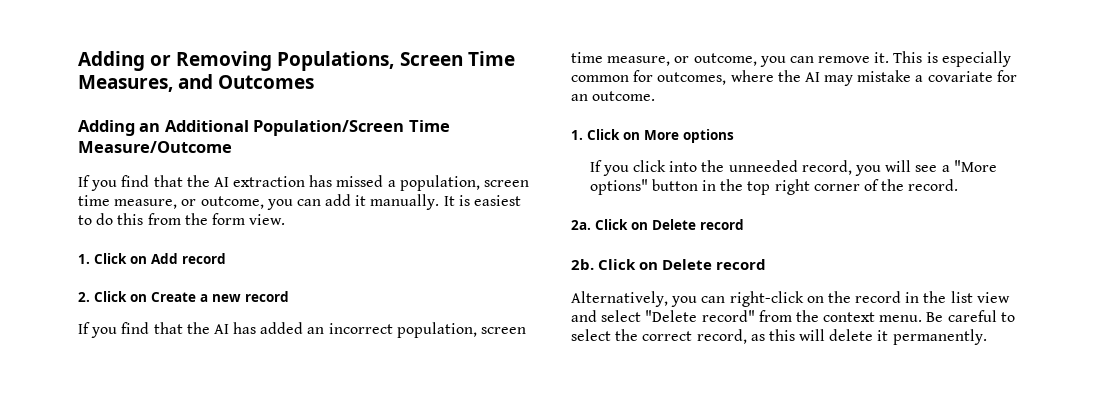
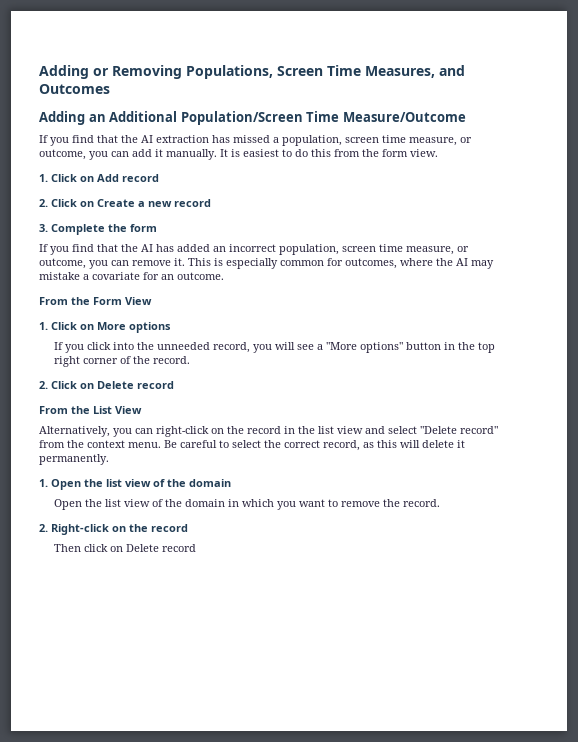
+ 3. Complete the form
+ From the Form View
- 2a. Click on Delete record
- 2b. Click on Delete record
+ 2. Click on Delete record
+ From the List View
+ 1. Open the list view of the domain
+ Open the list view of the domain in which you want to remove the record.
+ 2. Right-click on the record
+ Then click on Delete record

